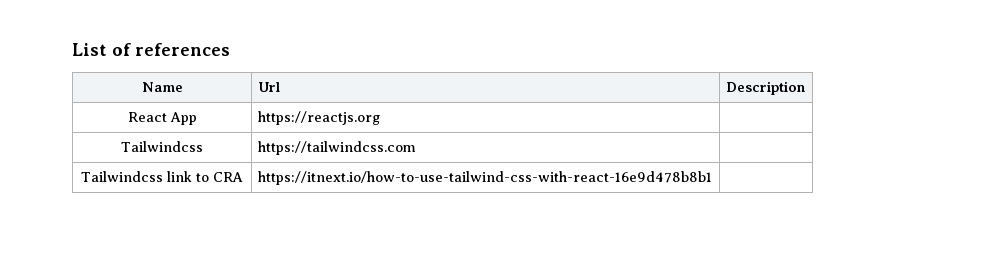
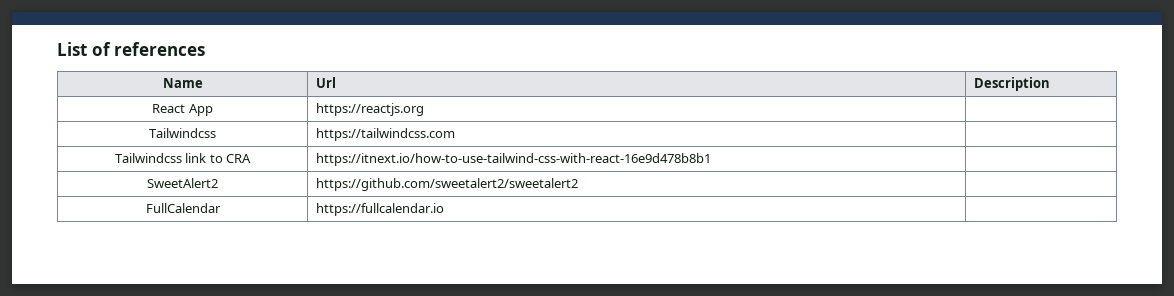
+ SweetAlert2 | https://github.com/sweetalert2/sweetalert2 |
+ FullCalendar | https://fullcalendar.io |

